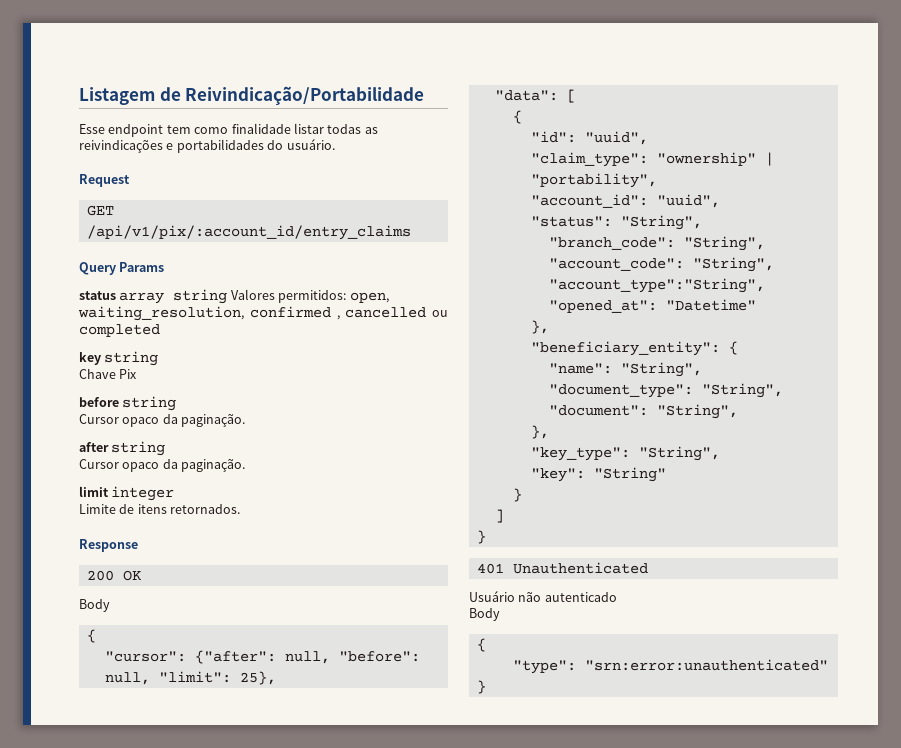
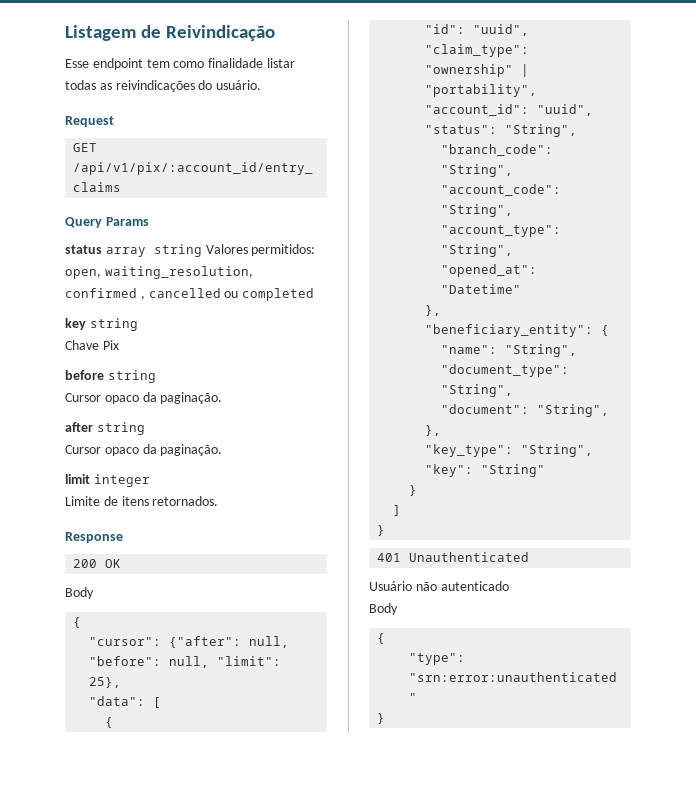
- Listagem de Reivindicação/Portabilidade
+ Listagem de Reivindicação
- Esse endpoint tem como finalidade listar todas as reivindicações e portabilidades do usuário.
+ Esse endpoint tem como finalidade listar todas as reivindicações do usuário.

